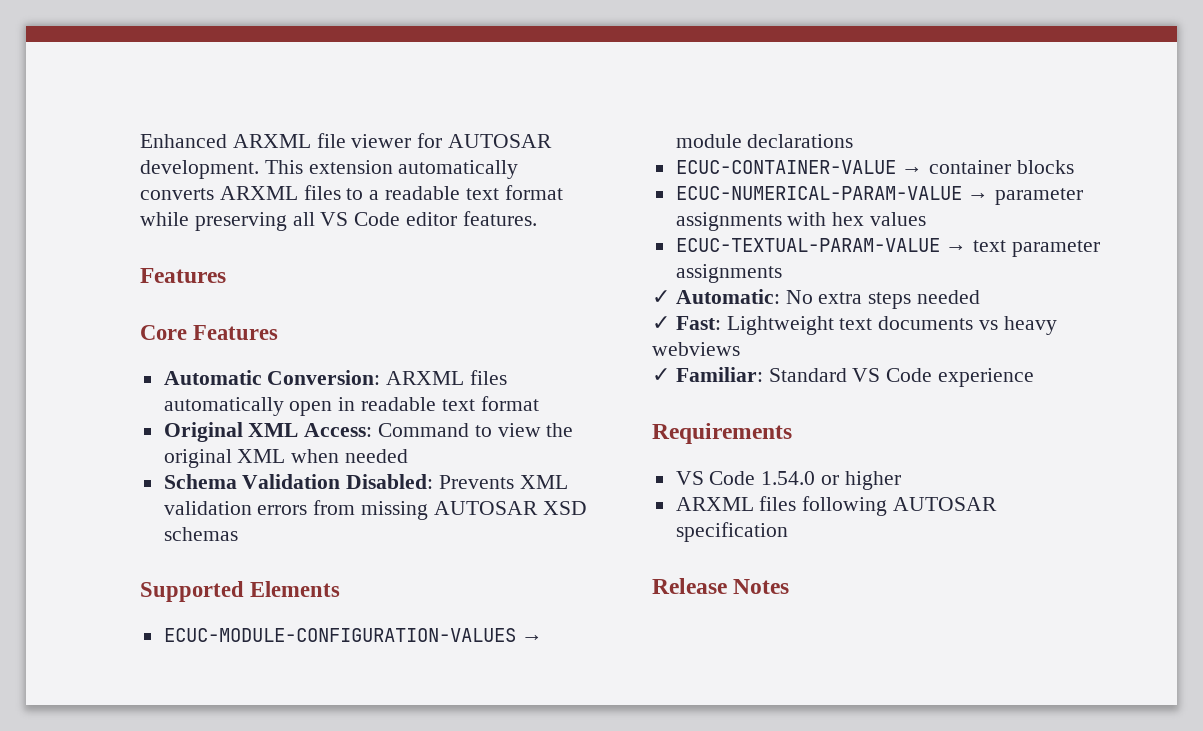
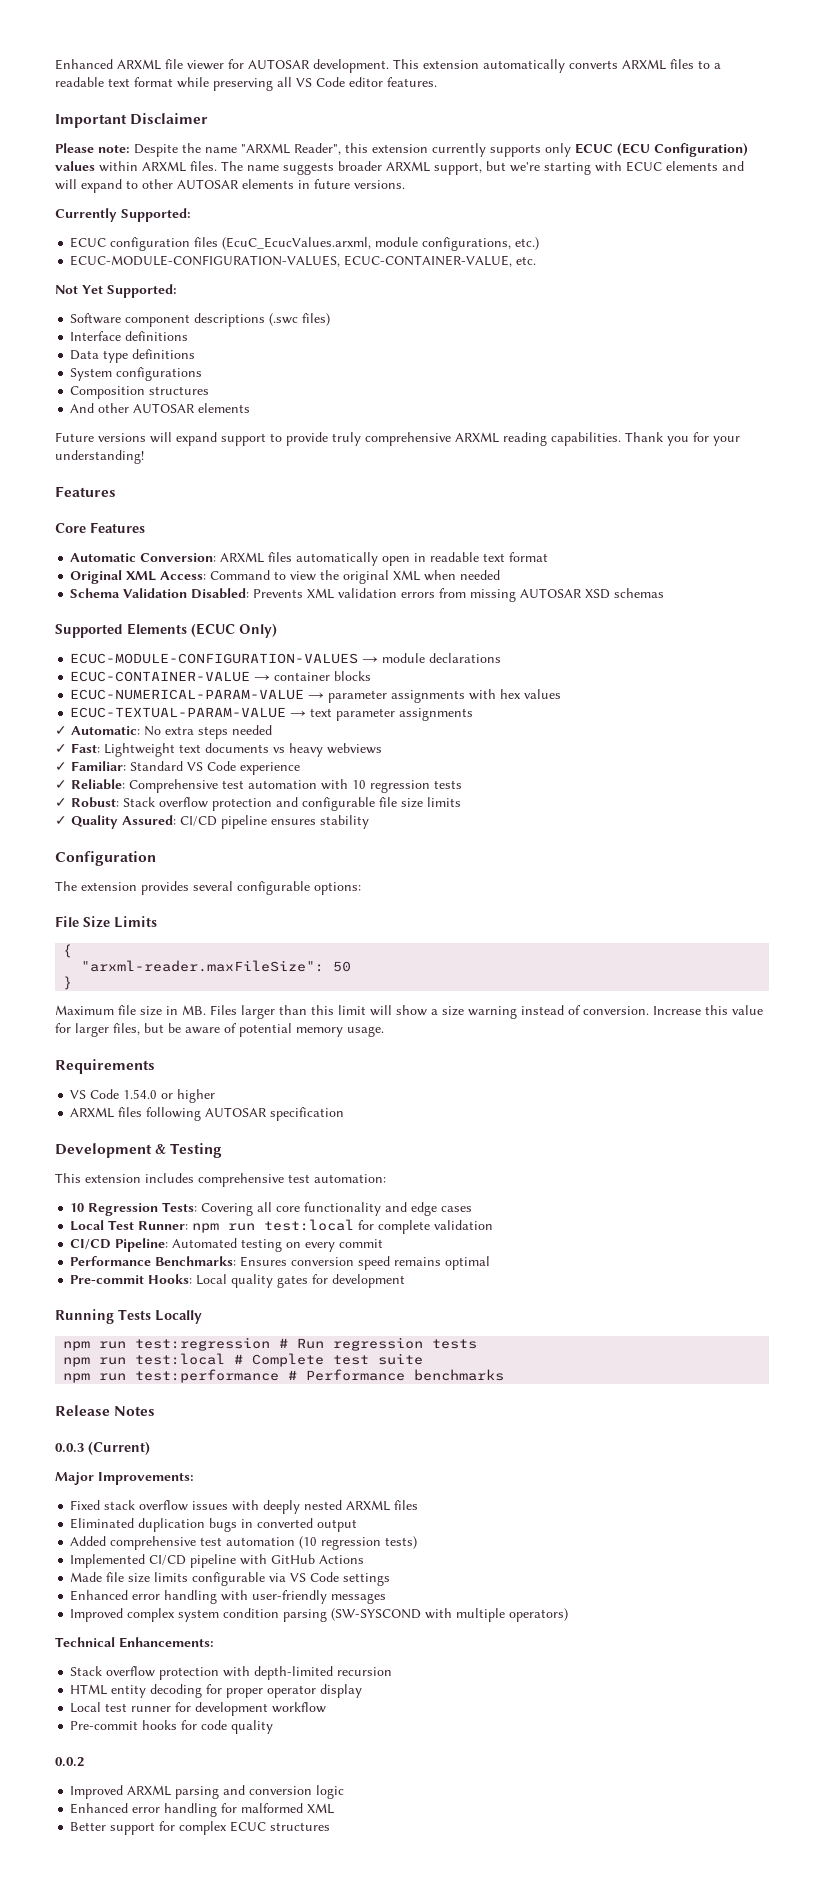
+ Important Disclaimer
+ Please note: Despite the name "ARXML Reader", this extension currently supports only ECUC (ECU Configuration) values within ARXML files. The name suggests broader ARXML support, but we're starting with ECUC elements and will expand to other AUTOSAR elements in future versions.
+ Currently Supported:
+ ECUC configuration files (EcuC_EcucValues.arxml, module configurations, etc.)
+ ECUC-MODULE-CONFIGURATION-VALUES, ECUC-CONTAINER-VALUE, etc.
+ Not Yet Supported:
+ Software component descriptions (.swc files)
+ Interface definitions
+ Data type definitions
+ System configurations
+ Composition structures
+ And other AUTOSAR elements
+ Future versions will expand support to provide truly comprehensive ARXML reading capabilities. Thank you for your understanding!
- Supported Elements
+ Supported Elements (ECUC Only)
+ ✓ Reliable: Comprehensive test automation with 10 regression tests
+ ✓ Robust: Stack overflow protection and configurable file size limits
+ ✓ Quality Assured: CI/CD pipeline ensures stability
+ Configuration
+ The extension provides several configurable options:
+ File Size Limits
+ {
+ "arxml-reader.maxFileSize": 50
+ }
+ Maximum file size in MB. Files larger than this limit will show a size warning instead of conversion. Increase this value for larger files, but be aware of potential memory usage.
+ Development & Testing
+ This extension includes comprehensive test automation:
+ 10 Regression Tests: Covering all core functionality and edge cases
+ Local Test Runner: npm run test:local for complete validation
+ CI/CD Pipeline: Automated testing on every commit
+ Performance Benchmarks: Ensures conversion speed remains optimal
+ Pre-commit Hooks: Local quality gates for development
+ Running Tests Locally
+ npm run test:regression # Run regression tests
+ npm run test:local # Complete test suite
+ npm run test:performance # Performance benchmarks
  Release Notes
+ 0.0.3 (Current)
+ Major Improvements:
+ Fixed stack overflow issues with deeply nested ARXML files
+ Eliminated duplication bugs in converted output
+ Added comprehensive test automation (10 regression tests)
+ Implemented CI/CD pipeline with GitHub Actions
+ Made file size limits configurable via VS Code settings
+ Enhanced error handling with user-friendly messages
+ Improved complex system condition parsing (SW-SYSCOND with multiple operators)
+ Technical Enhancements:
+ Stack overflow protection with depth-limited recursion
+ HTML entity decoding for proper operator display
+ Local test runner for development workflow
+ Pre-commit hooks for code quality
+ 0.0.2
+ Improved ARXML parsing and conversion logic
+ Enhanced error handling for malformed XML
+ Better support for complex ECUC structures

